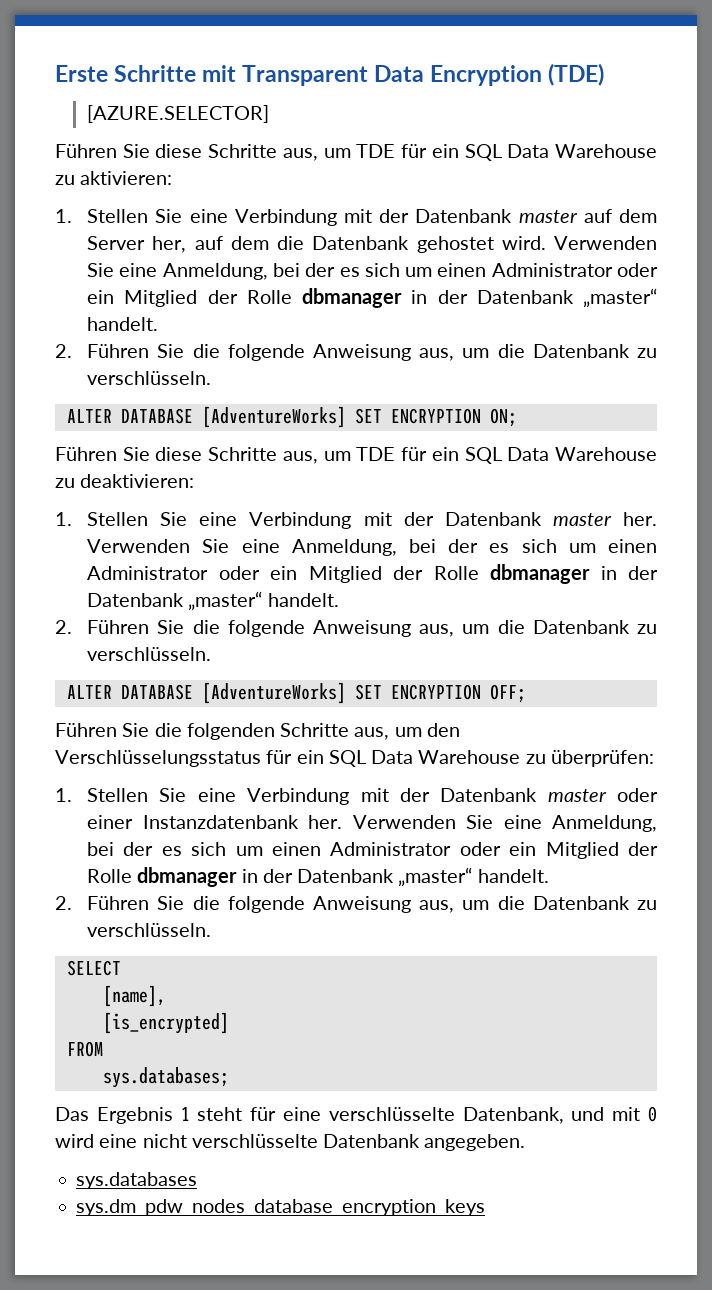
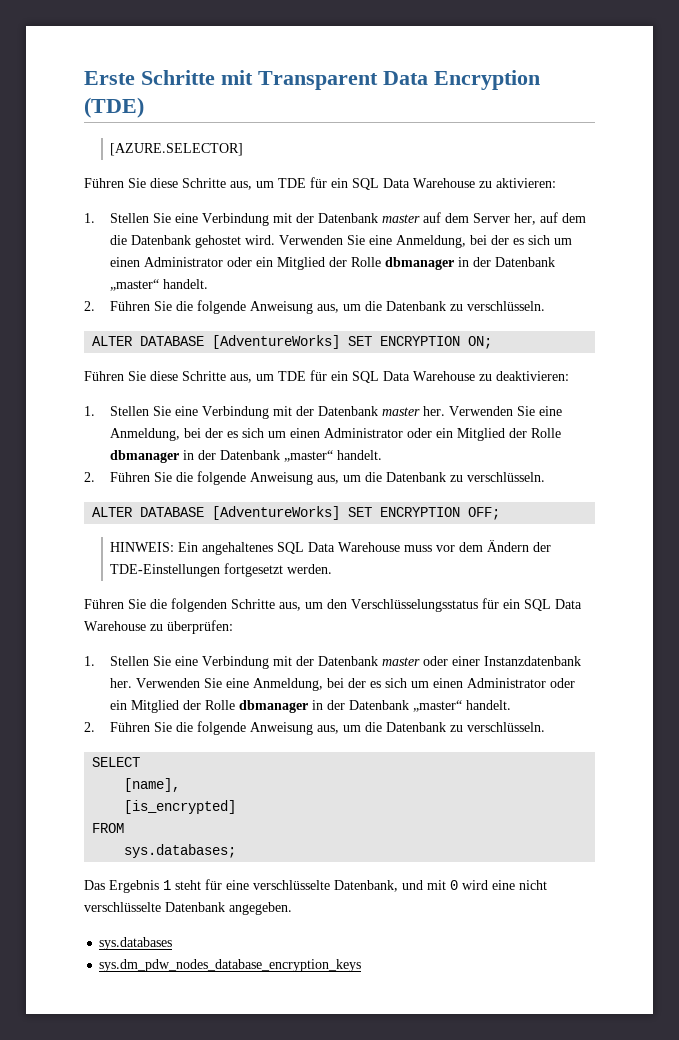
+ HINWEIS: Ein angehaltenes SQL Data Warehouse muss vor dem Ändern der TDE-Einstellungen fortgesetzt werden.

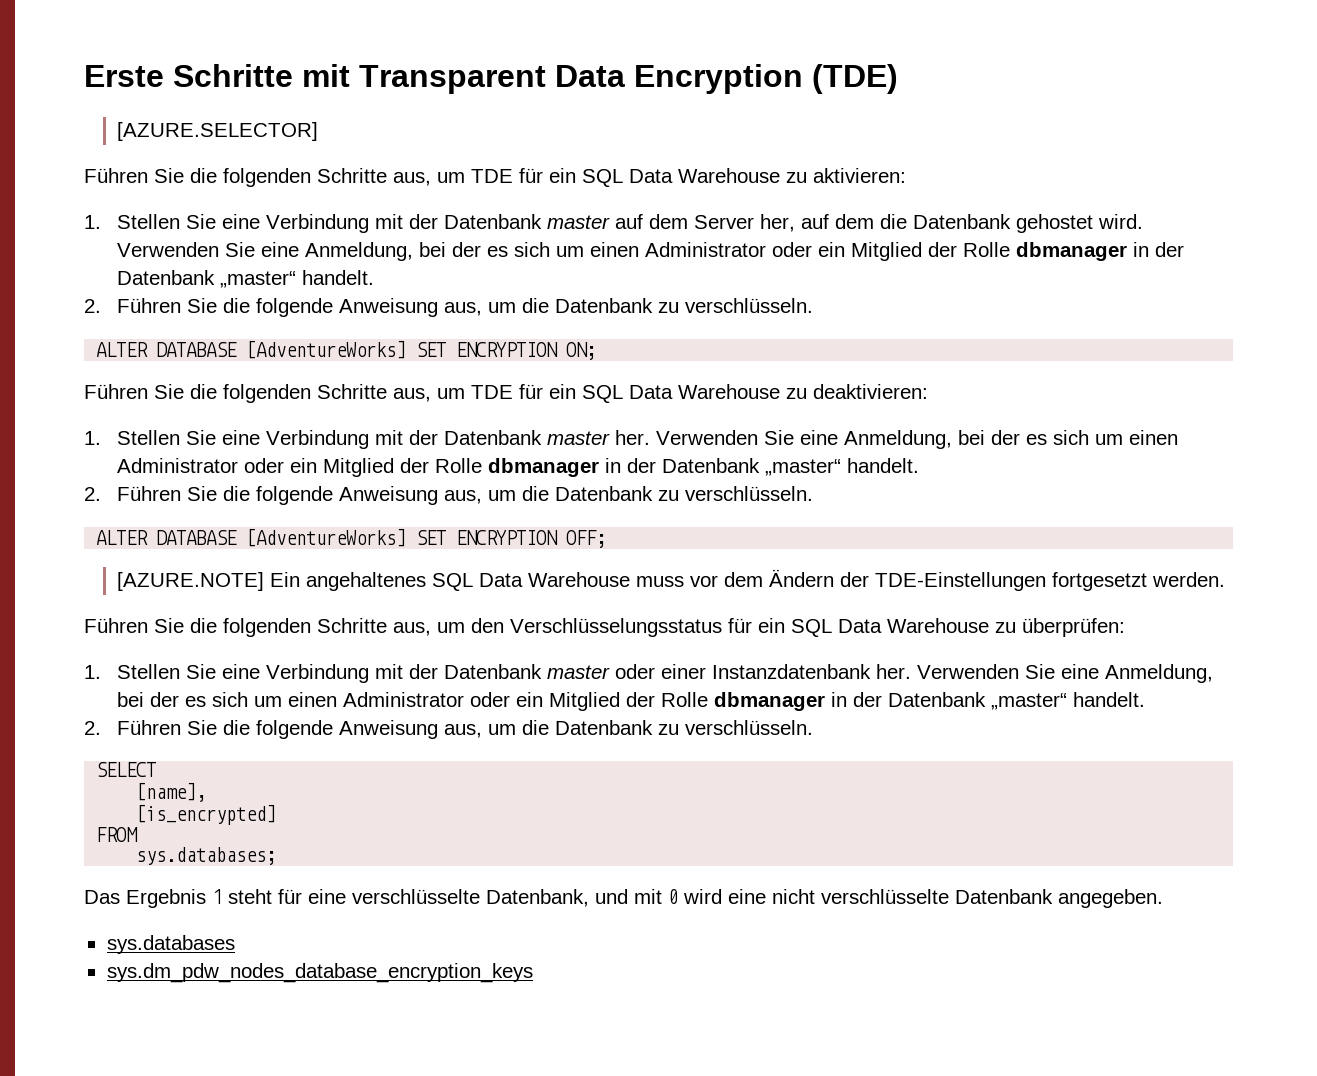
- Führen Sie diese Schritte aus, um TDE für ein SQL Data Warehouse zu aktivieren:
+ Führen Sie die folgenden Schritte aus, um TDE für ein SQL Data Warehouse zu aktivieren:
- Führen Sie diese Schritte aus, um TDE für ein SQL Data Warehouse zu deaktivieren:
+ Führen Sie die folgenden Schritte aus, um TDE für ein SQL Data Warehouse zu deaktivieren:
- HINWEIS: Ein angehaltenes SQL Data Warehouse muss vor dem Ändern der TDE-Einstellungen fortgesetzt werden.
+ [AZURE.NOTE] Ein angehaltenes SQL Data Warehouse muss vor dem Ändern der TDE-Einstellungen fortgesetzt werden.

